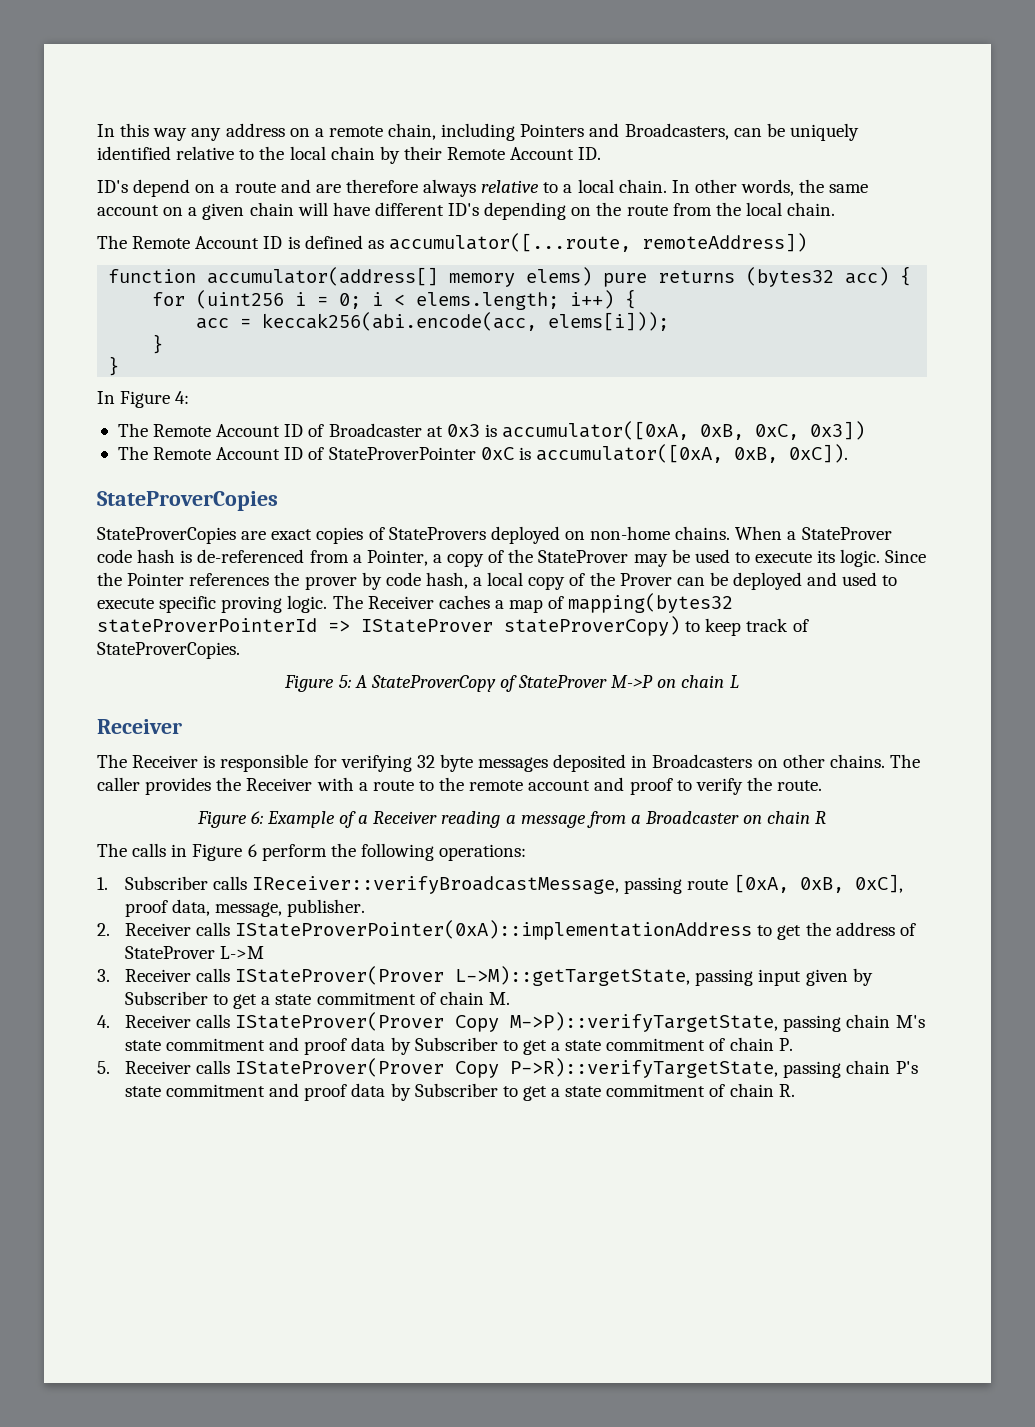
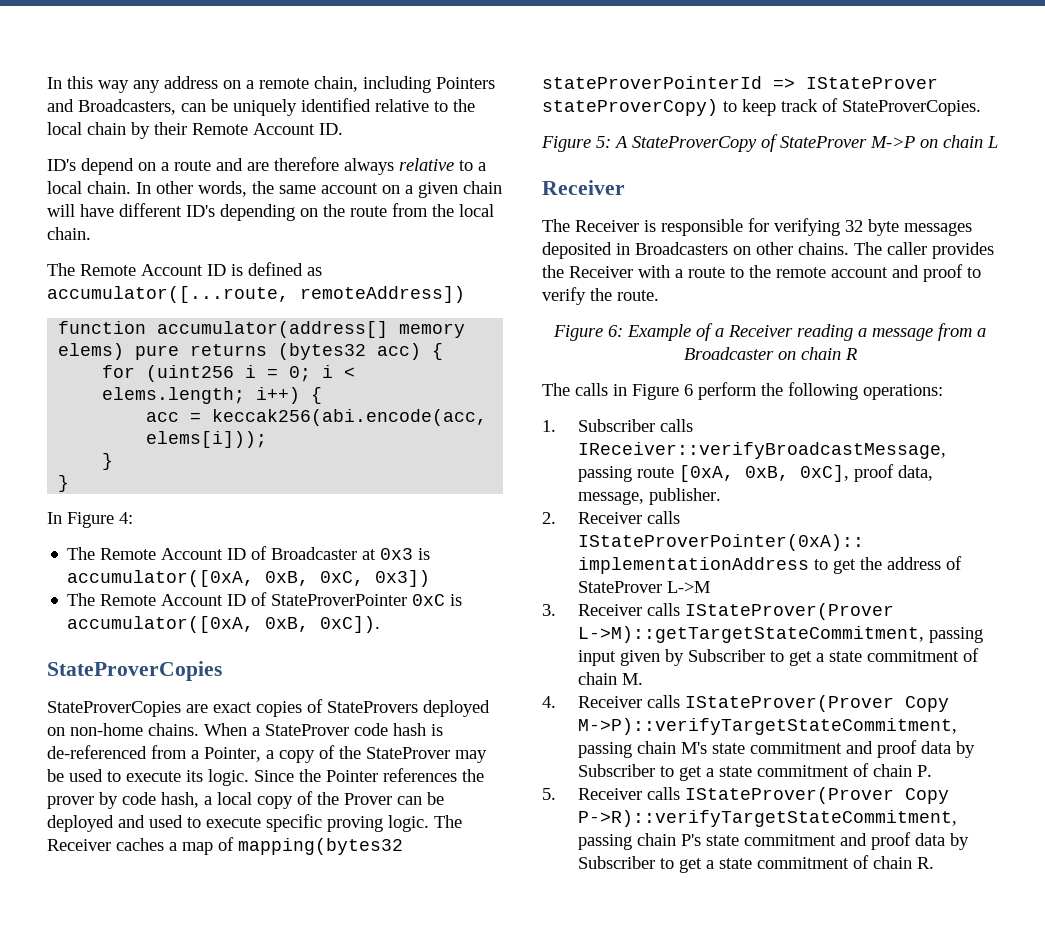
- 3. Receiver calls IStateProver(Prover L->M)::getTargetState, passing input given by Subscriber to get a state commitment of chain M.
+ 3. Receiver calls IStateProver(Prover L->M)::getTargetStateCommitment, passing input given by Subscriber to get a state commitment of chain M.
- 4. Receiver calls IStateProver(Prover Copy M->P)::verifyTargetState, passing chain M's state commitment and proof data by Subscriber to get a state commitment of chain P.
+ 4. Receiver calls IStateProver(Prover Copy M->P)::verifyTargetStateCommitment, passing chain M's state commitment and proof data by Subscriber to get a state commitment of chain P.
- 5. Receiver calls IStateProver(Prover Copy P->R)::verifyTargetState, passing chain P's state commitment and proof data by Subscriber to get a state commitment of chain R.
+ 5. Receiver calls IStateProver(Prover Copy P->R)::verifyTargetStateCommitment, passing chain P's state commitment and proof data by Subscriber to get a state commitment of chain R.

